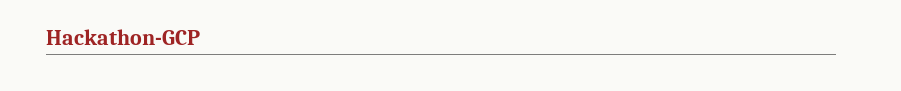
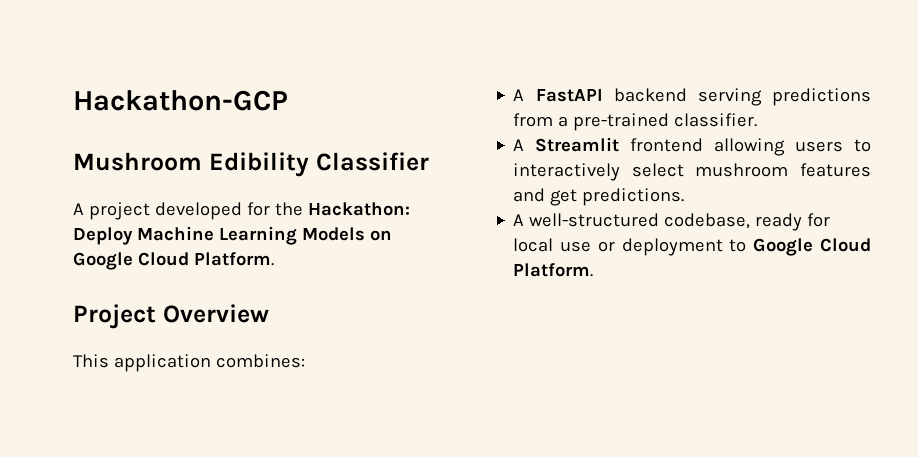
+ Mushroom Edibility Classifier
+ A project developed for the Hackathon: Deploy Machine Learning Models on Google Cloud Platform.
+ Project Overview
+ This application combines:
+ A FastAPI backend serving predictions from a pre-trained classifier.
+ A Streamlit frontend allowing users to interactively select mushroom features and get predictions.
+ A well-structured codebase, ready for local use or deployment to Google Cloud Platform.

